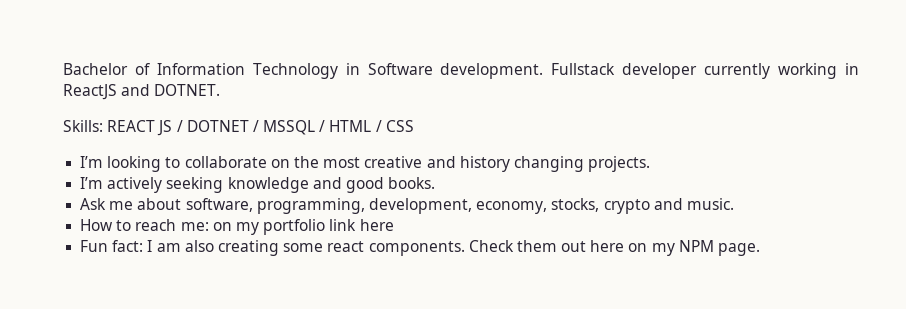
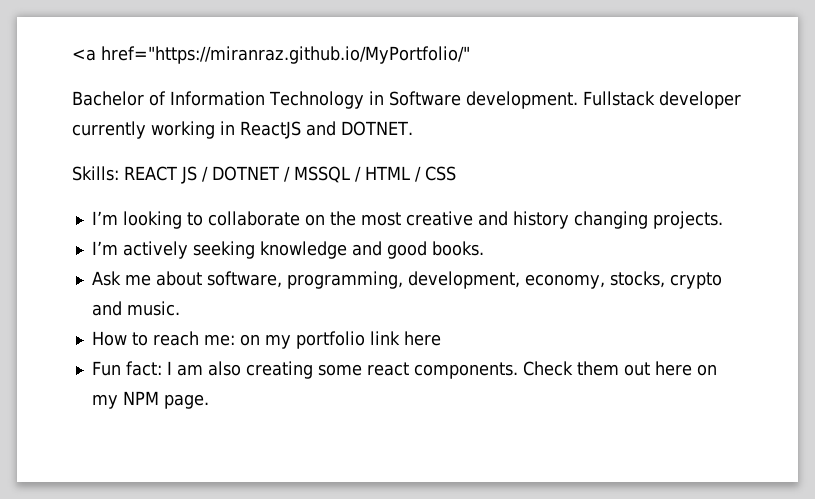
+ <a href="https://miranraz.github.io/MyPortfolio/"

